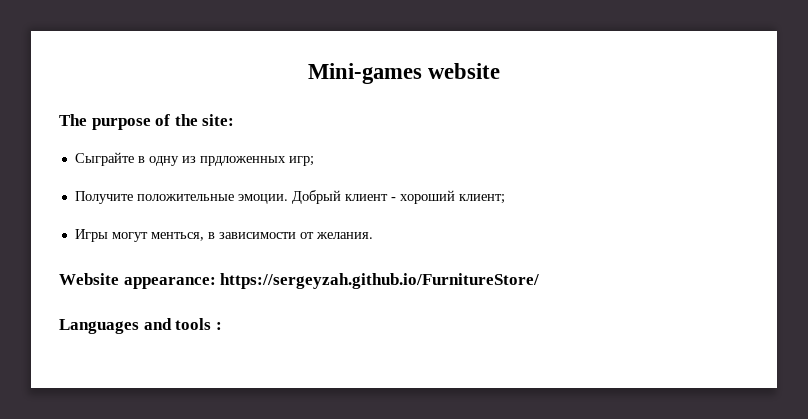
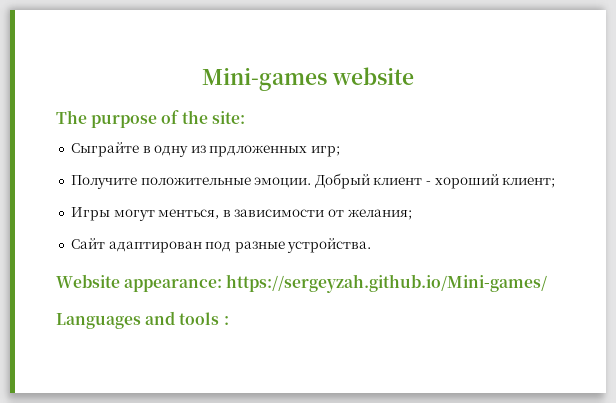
- Игры могут менться, в зависимости от желания.
+ Игры могут менться, в зависимости от желания;
+ Сайт адаптирован под разные устройства.
- Website appearance: https://sergeyzah.github.io/FurnitureStore/
+ Website appearance: https://sergeyzah.github.io/Mini-games/

